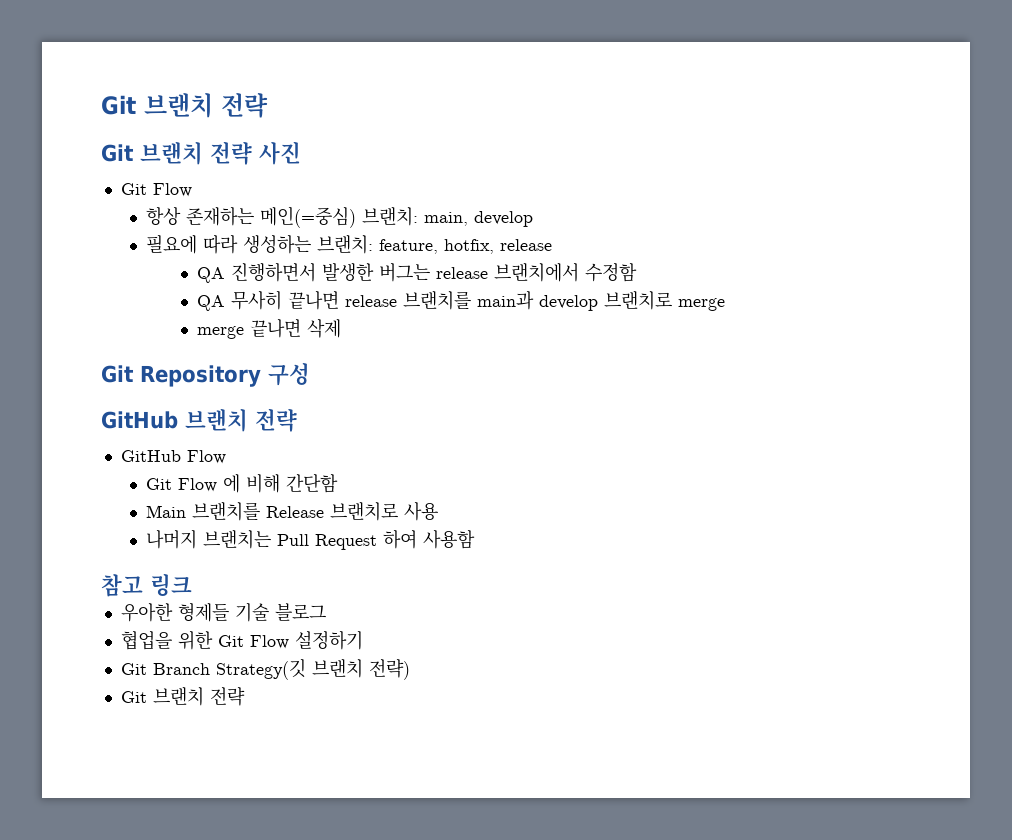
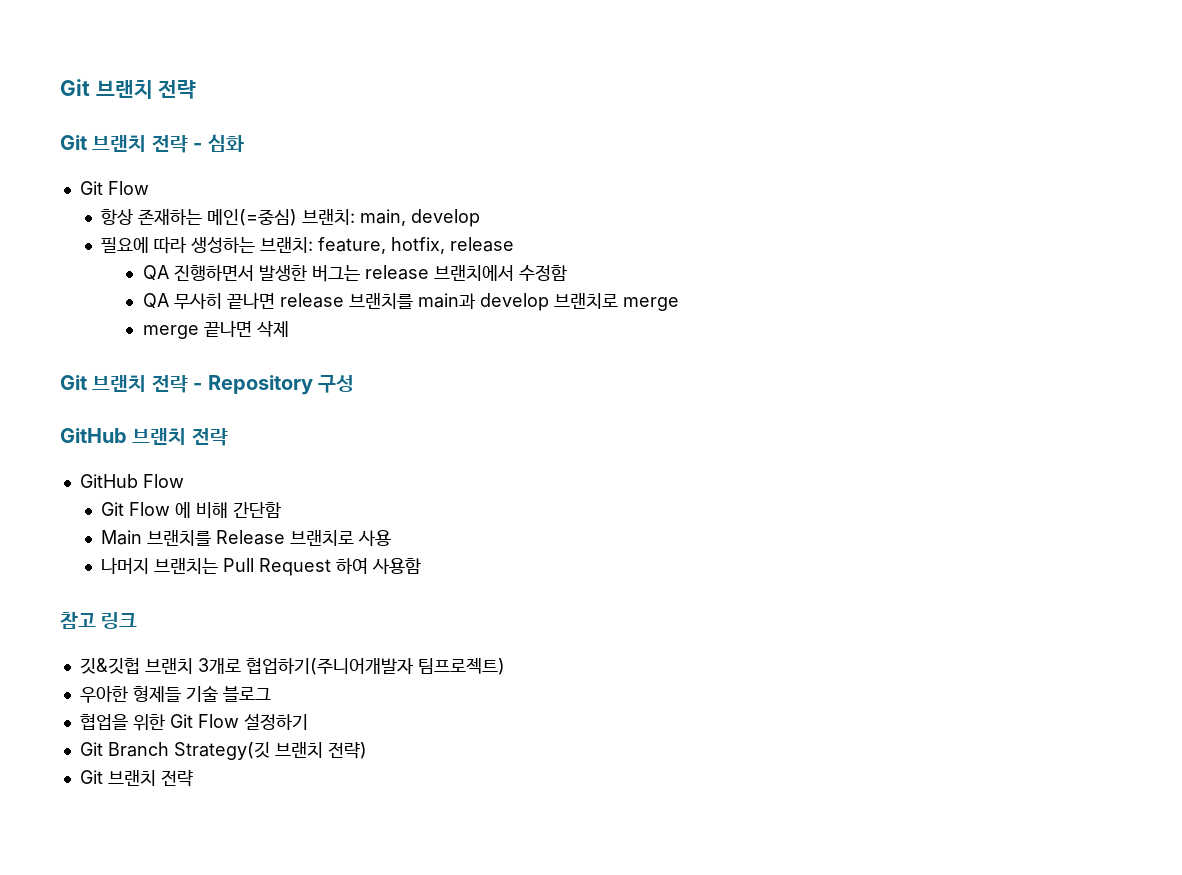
- Git 브랜치 전략 사진
+ Git 브랜치 전략 - 심화
- Git Repository 구성
+ Git 브랜치 전략 - Repository 구성
+ 깃&깃헙 브랜치 3개로 협업하기(주니어개발자 팀프로젝트)

